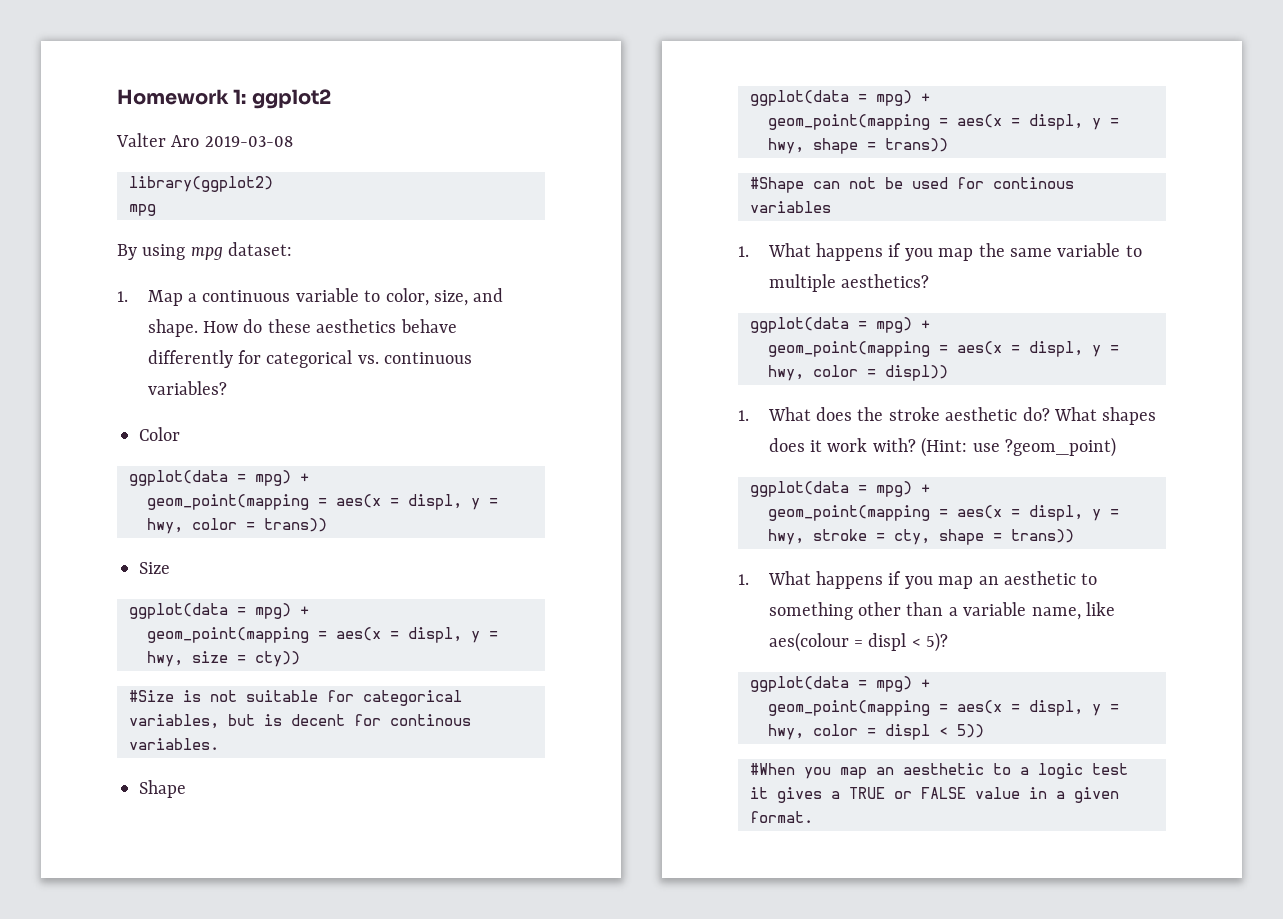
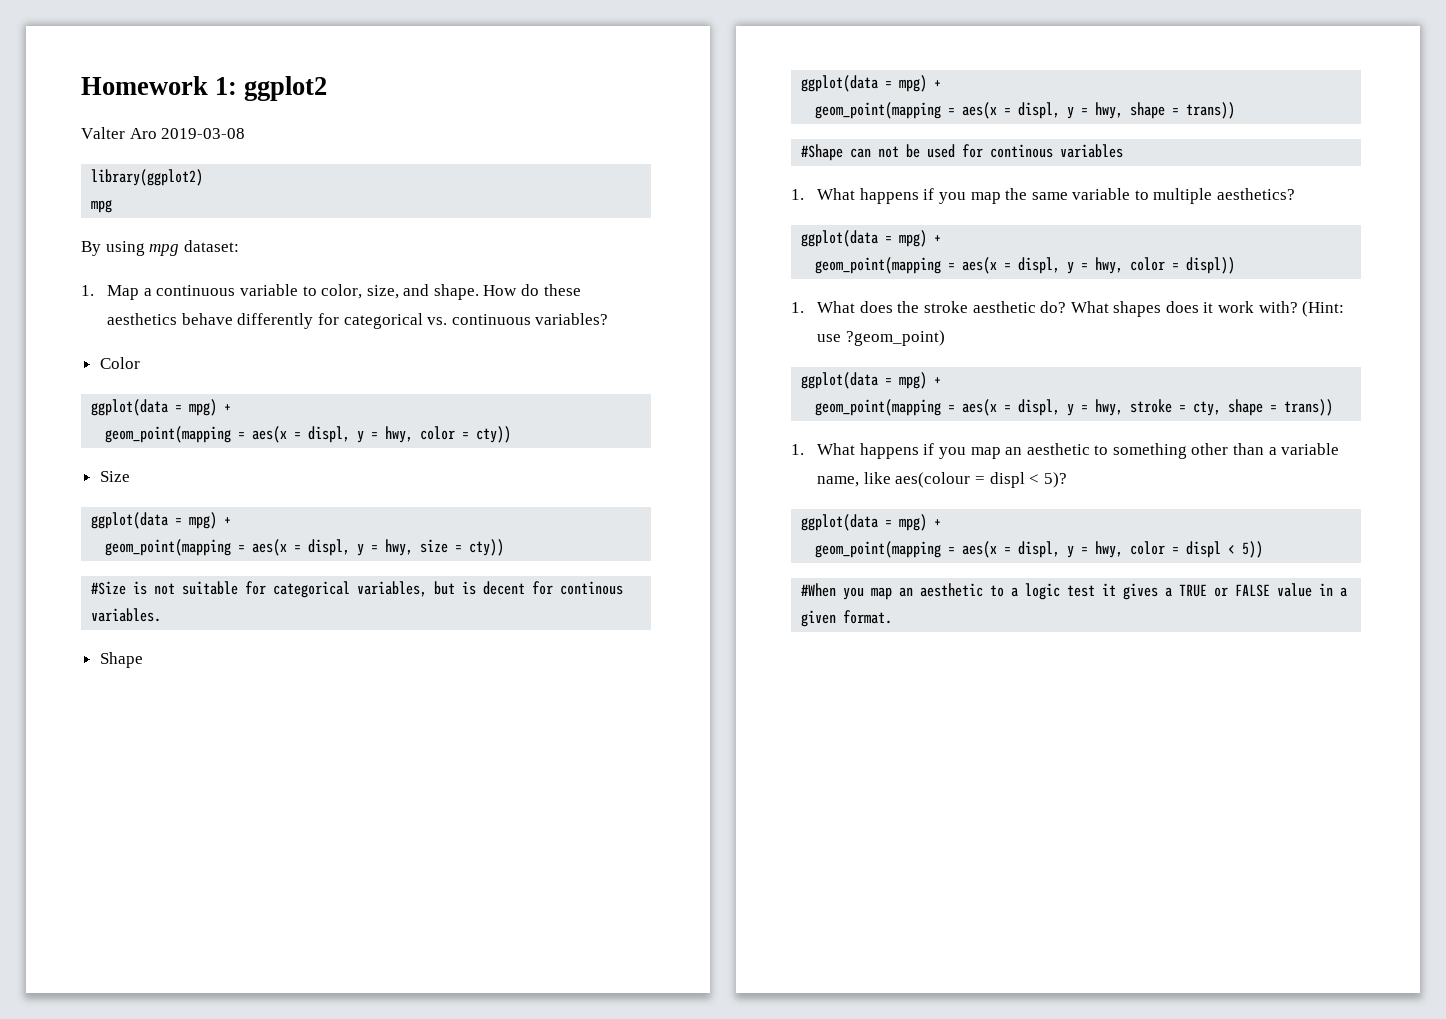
- geom_point(mapping = aes(x = displ, y = hwy, color = trans))
+ geom_point(mapping = aes(x = displ, y = hwy, color = cty))

